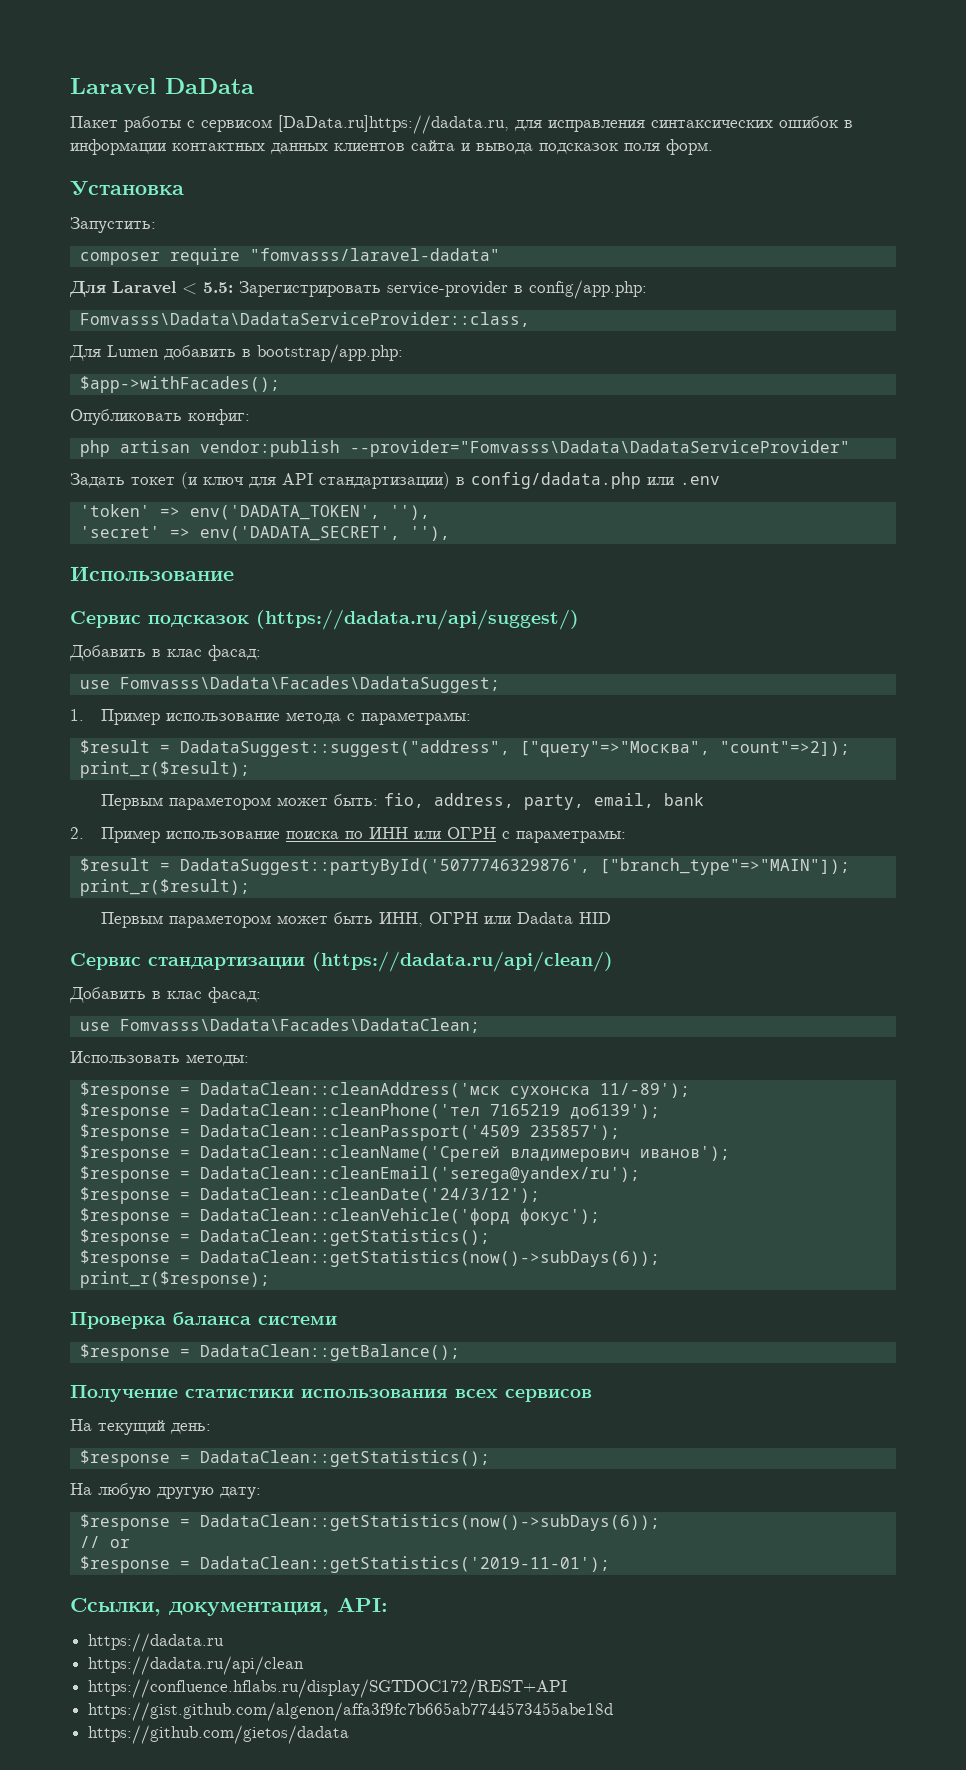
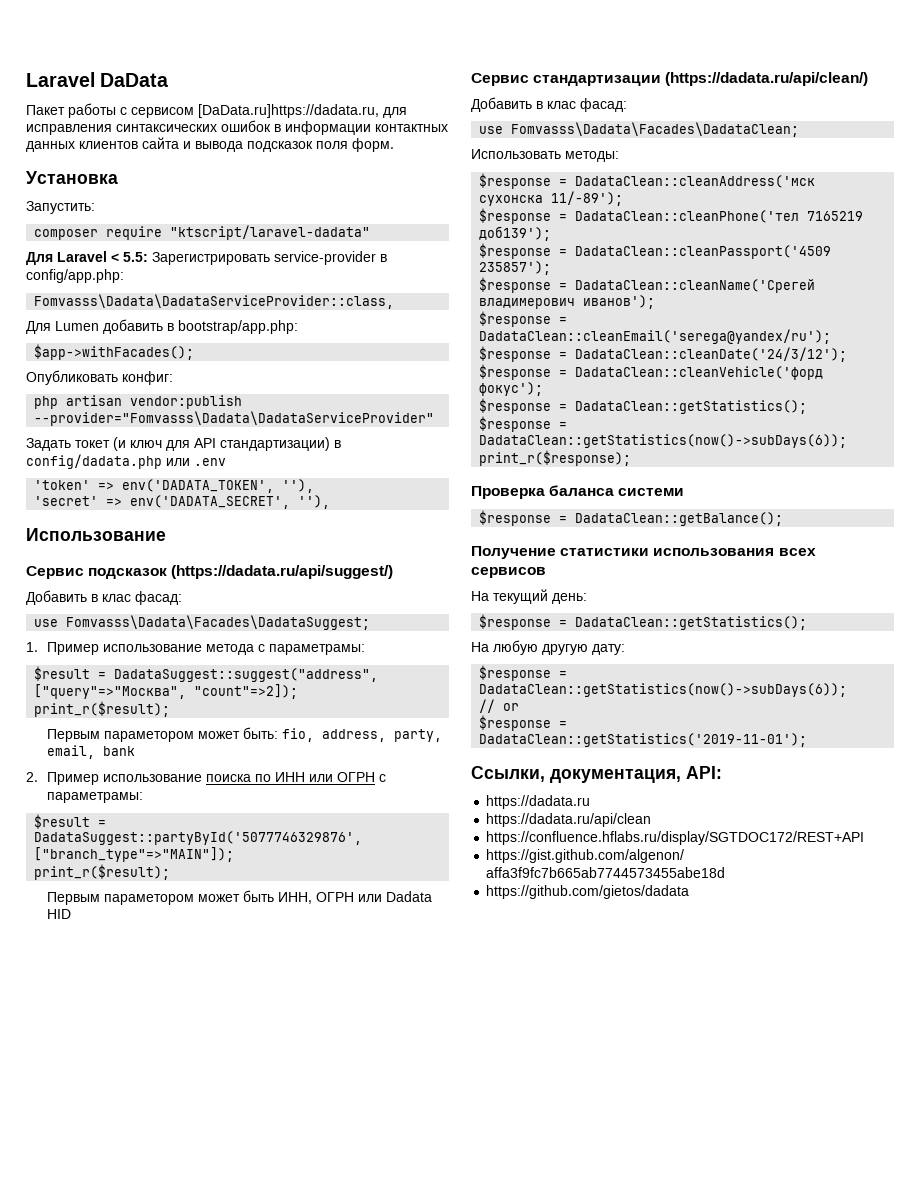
- composer require "fomvasss/laravel-dadata"
+ composer require "ktscript/laravel-dadata"

